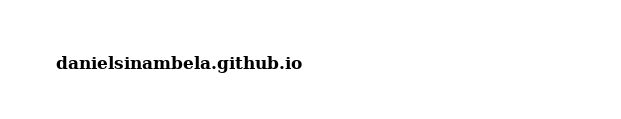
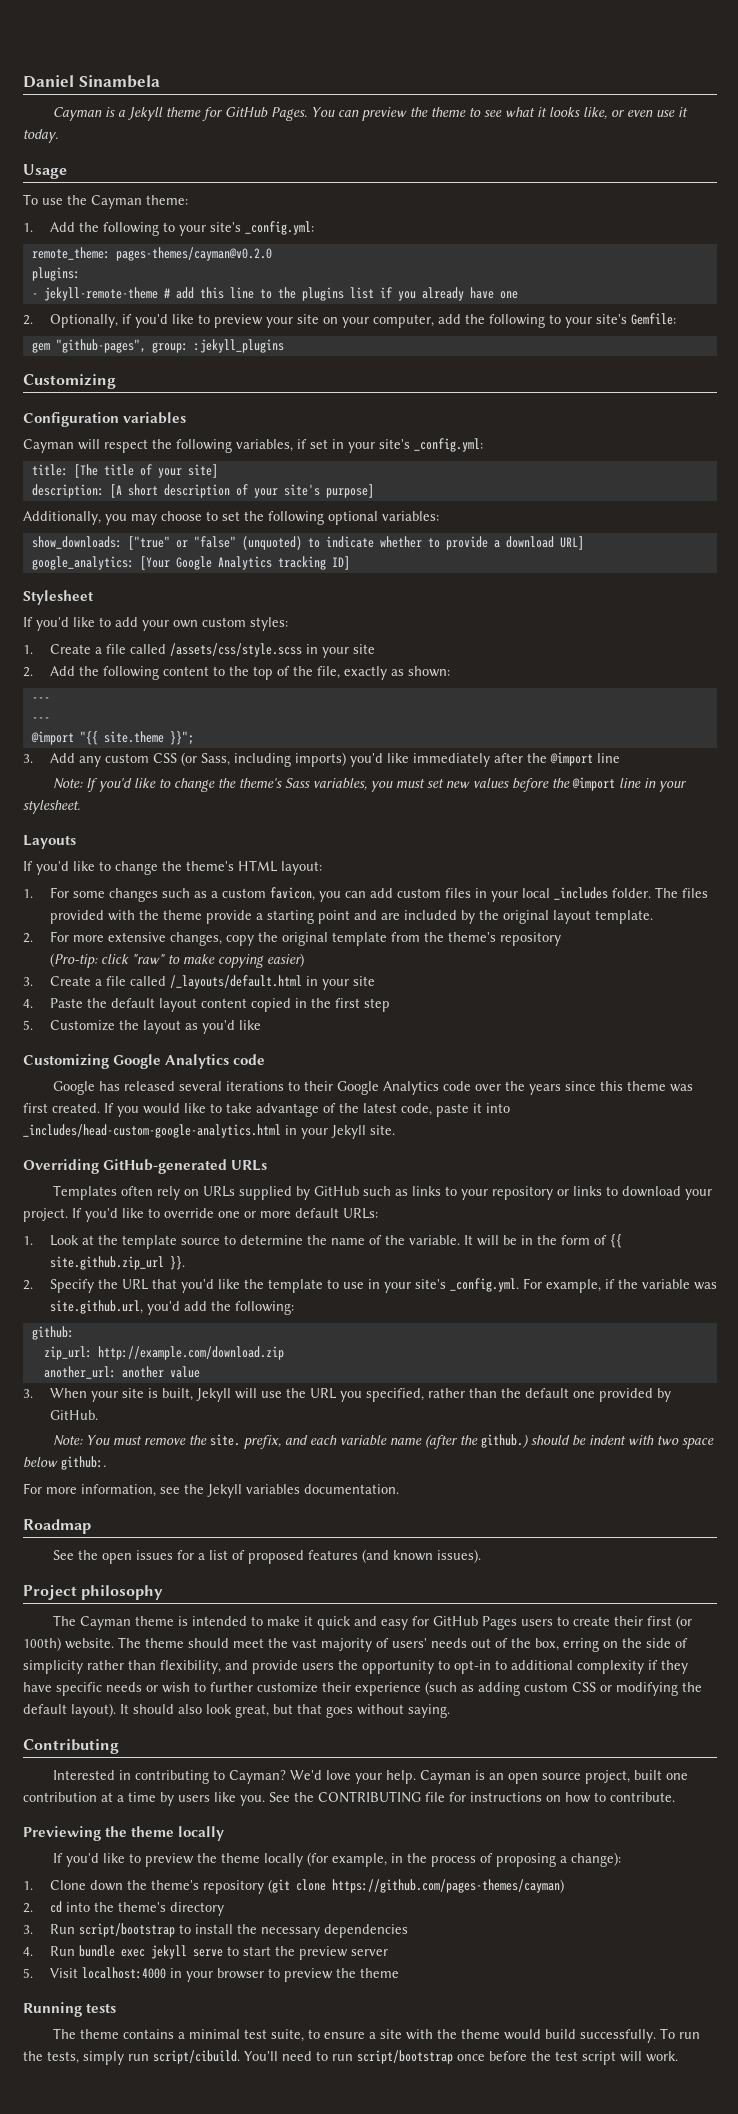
- danielsinambela.github.io
+ Daniel Sinambela
+ Cayman is a Jekyll theme for GitHub Pages. You can preview the theme to see what it looks like, or even use it today.
+ Usage
+ To use the Cayman theme:
+ 1. Add the following to your site's _config.yml:
+ remote_theme: pages-themes/cayman@v0.2.0
+ plugins:
+ - jekyll-remote-theme # add this line to the plugins list if you already have one
+ 2. Optionally, if you'd like to preview your site on your computer, add the following to your site's Gemfile:
+ gem "github-pages", group: :jekyll_plugins
+ Customizing
+ Configuration variables
+ Cayman will respect the following variables, if set in your site's _config.yml:
+ title: [The title of your site]
+ description: [A short description of your site's purpose]
+ Additionally, you may choose to set the following optional variables:
+ show_downloads: ["true" or "false" (unquoted) to indicate whether to provide a download URL]
+ google_analytics: [Your Google Analytics tracking ID]
+ Stylesheet
+ If you'd like to add your own custom styles:
+ 1. Create a file called /assets/css/style.scss in your site
+ 2. Add the following content to the top of the file, exactly as shown:
+ ---
+ ---
+ @import "{{ site.theme }}";
+ 3. Add any custom CSS (or Sass, including imports) you'd like immediately after the @import line
+ Note: If you'd like to change the theme's Sass variables, you must set new values before the @import line in your stylesheet.
+ Layouts
+ If you'd like to change the theme's HTML layout:
+ 1. For some changes such as a custom favicon, you can add custom files in your local _includes folder. The files provided with the theme provide a starting point and are included by the original layout template.
+ 2. For more extensive changes, copy the original template from the theme's repository
+ (Pro-tip: click "raw" to make copying easier)
+ 3. Create a file called /_layouts/default.html in your site
+ 4. Paste the default layout content copied in the first step
+ 5. Customize the layout as you'd like
+ Customizing Google Analytics code
+ Google has released several iterations to their Google Analytics code over the years since this theme was first created. If you would like to take advantage of the latest code, paste it into _includes/head-custom-google-analytics.html in your Jekyll site.
+ Overriding GitHub-generated URLs
+ Templates often rely on URLs supplied by GitHub such as links to your repository or links to download your project. If you'd like to override one or more default URLs:
+ 1. Look at the template source to determine the name of the variable. It will be in the form of {{ site.github.zip_url }}.
+ 2. Specify the URL that you'd like the template to use in your site's _config.yml. For example, if the variable was site.github.url, you'd add the following:
+ github:
+ zip_url: http://example.com/download.zip
+ another_url: another value
+ 3. When your site is built, Jekyll will use the URL you specified, rather than the default one provided by GitHub.
+ Note: You must remove the site. prefix, and each variable name (after the github.) should be indent with two space below github:.
+ For more information, see the Jekyll variables documentation.
+ Roadmap
+ See the open issues for a list of proposed features (and known issues).
+ Project philosophy
+ The Cayman theme is intended to make it quick and easy for GitHub Pages users to create their first (or 100th) website. The theme should meet the vast majority of users' needs out of the box, erring on the side of simplicity rather than flexibility, and provide users the opportunity to opt-in to additional complexity if they have specific needs or wish to further customize their experience (such as adding custom CSS or modifying the default layout). It should also look great, but that goes without saying.
+ Contributing
+ Interested in contributing to Cayman? We'd love your help. Cayman is an open source project, built one contribution at a time by users like you. See the CONTRIBUTING file for instructions on how to contribute.
+ Previewing the theme locally
+ If you'd like to preview the theme locally (for example, in the process of proposing a change):
+ 1. Clone down the theme's repository (git clone https://github.com/pages-themes/cayman)
+ 2. cd into the theme's directory
+ 3. Run script/bootstrap to install the necessary dependencies
+ 4. Run bundle exec jekyll serve to start the preview server
+ 5. Visit localhost:4000 in your browser to preview the theme
+ Running tests
+ The theme contains a minimal test suite, to ensure a site with the theme would build successfully. To run the tests, simply run script/cibuild. You'll need to run script/bootstrap once before the test script will work.

